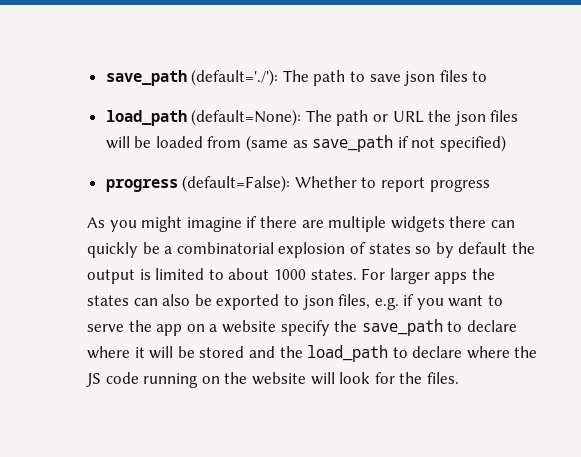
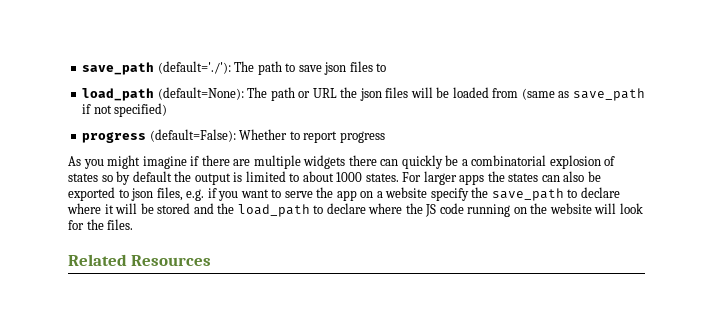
+ Related Resources

